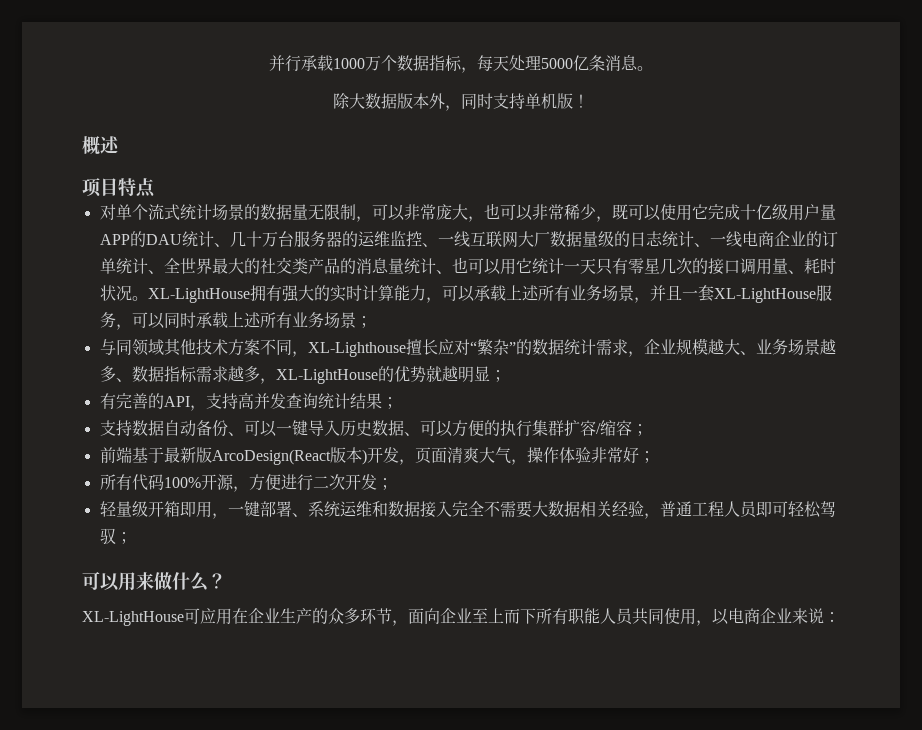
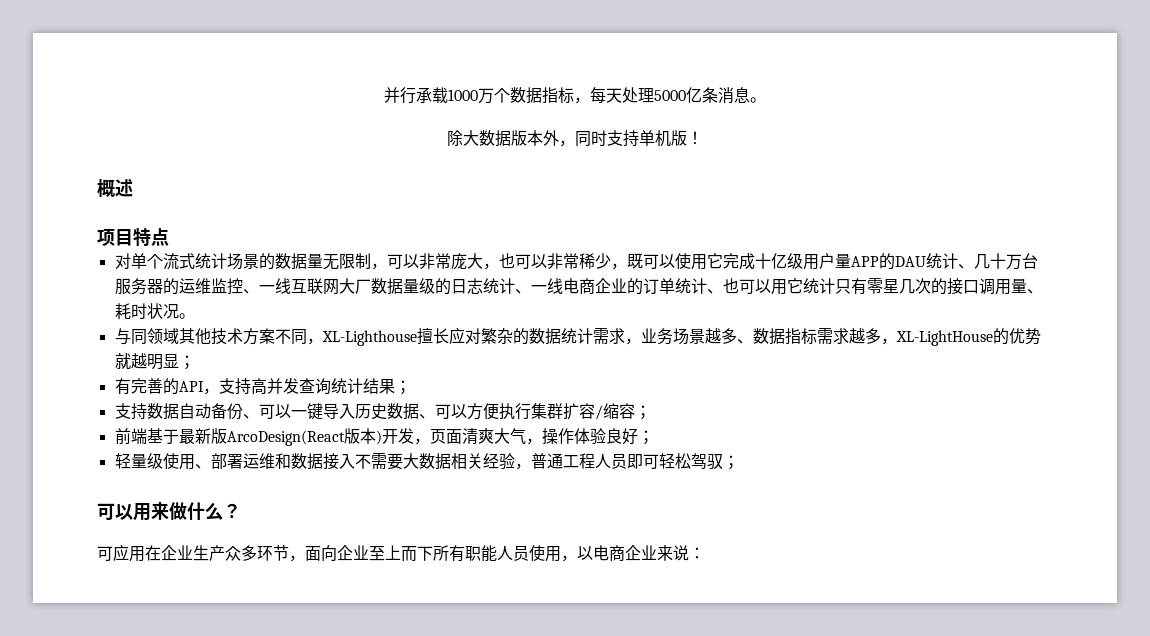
- 对单个流式统计场景的数据量无限制，可以非常庞大，也可以非常稀少，既可以使用它完成十亿级用户量APP的DAU统计、几十万台服务器的运维监控、一线互联网大厂数据量级的日志统计、一线电商企业的订单统计、全世界最大的社交类产品的消息量统计、也可以用它统计一天只有零星几次的接口调用量、耗时状况。XL-LightHouse拥有强大的实时计算能力，可以承载上述所有业务场景，并且一套XL-LightHouse服务，可以同时承载上述所有业务场景；
+ 对单个流式统计场景的数据量无限制，可以非常庞大，也可以非常稀少，既可以使用它完成十亿级用户量APP的DAU统计、几十万台服务器的运维监控、一线互联网大厂数据量级的日志统计、一线电商企业的订单统计、也可以用它统计只有零星几次的接口调用量、耗时状况。
- 与同领域其他技术方案不同，XL-Lighthouse擅长应对“繁杂”的数据统计需求，企业规模越大、业务场景越多、数据指标需求越多，XL-LightHouse的优势就越明显；
+ 与同领域其他技术方案不同，XL-Lighthouse擅长应对繁杂的数据统计需求，业务场景越多、数据指标需求越多，XL-LightHouse的优势就越明显；
- 支持数据自动备份、可以一键导入历史数据、可以方便的执行集群扩容/缩容；
+ 支持数据自动备份、可以一键导入历史数据、可以方便执行集群扩容/缩容；
- 前端基于最新版ArcoDesign(React版本)开发，页面清爽大气，操作体验非常好；
+ 前端基于最新版ArcoDesign(React版本)开发，页面清爽大气，操作体验良好；
- 所有代码100%开源，方便进行二次开发；
- 轻量级开箱即用，一键部署、系统运维和数据接入完全不需要大数据相关经验，普通工程人员即可轻松驾驭；
+ 轻量级使用、部署运维和数据接入不需要大数据相关经验，普通工程人员即可轻松驾驭；
- XL-LightHouse可应用在企业生产的众多环节，面向企业至上而下所有职能人员共同使用，以电商企业来说：
+ 可应用在企业生产众多环节，面向企业至上而下所有职能人员使用，以电商企业来说：

